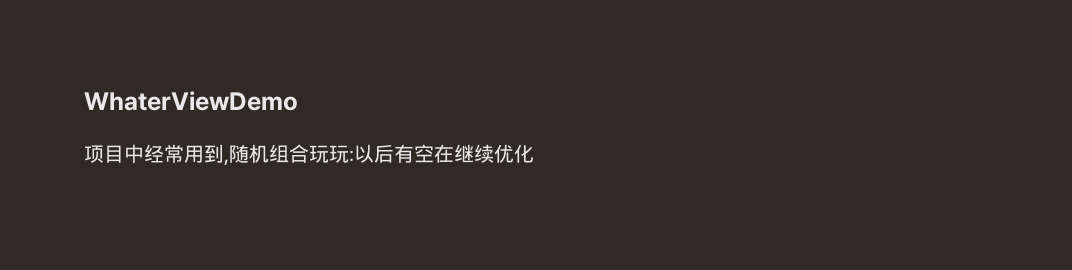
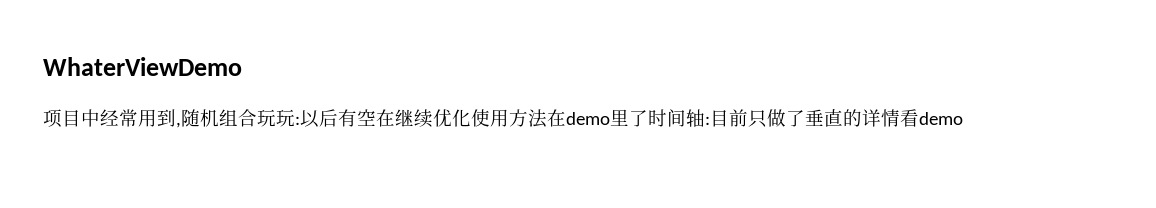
- 项目中经常用到,随机组合玩玩:以后有空在继续优化
+ 项目中经常用到,随机组合玩玩:以后有空在继续优化使用方法在demo里了时间轴:目前只做了垂直的详情看demo

